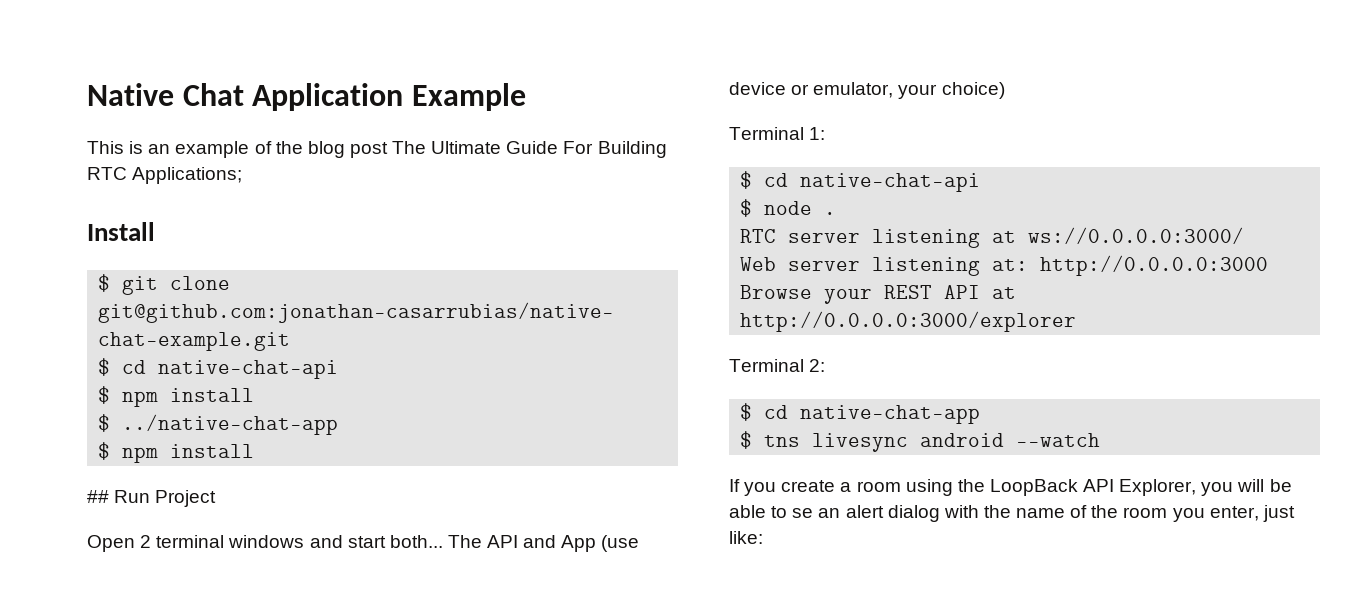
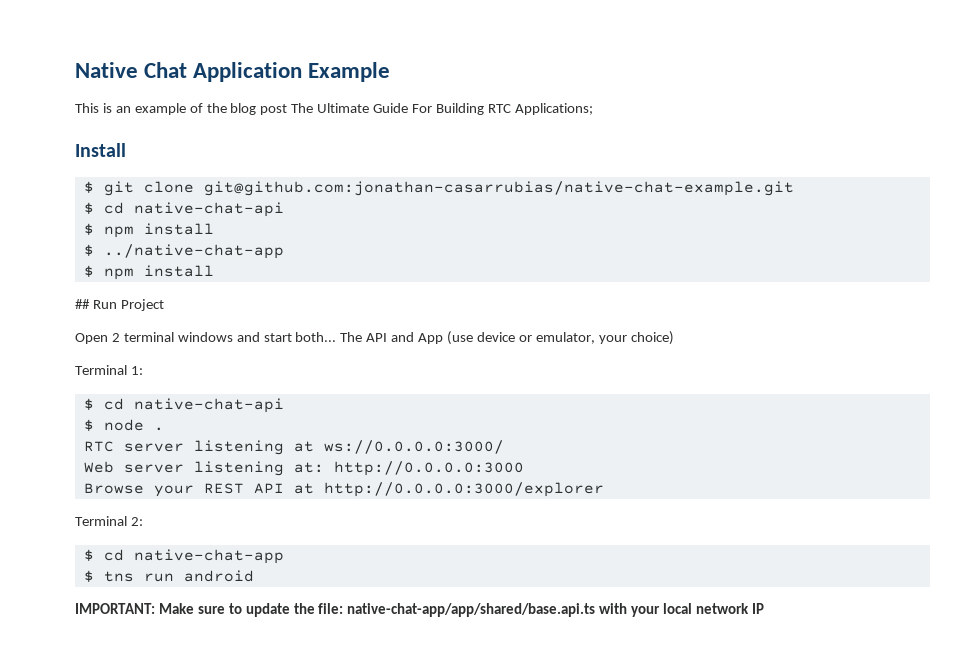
- $ tns livesync android --watch
- If you create a room using the LoopBack API Explorer, you will be able to se an alert dialog with the name of the room you enter, just like:
+ $ tns run android
+ IMPORTANT: Make sure to update the file: native-chat-app/app/shared/base.api.ts with your local network IP

